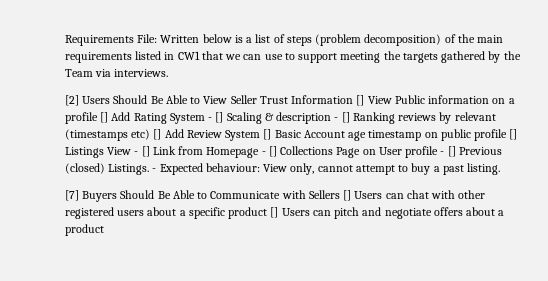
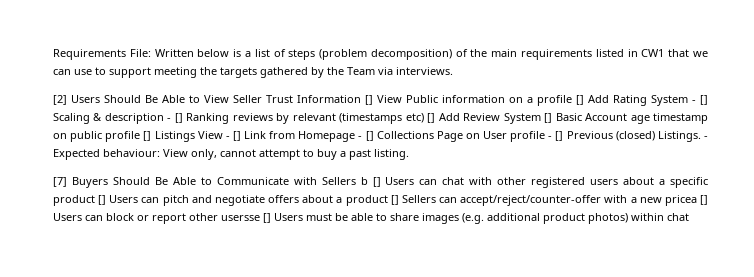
- [7] Buyers Should Be Able to Communicate with Sellers [] Users can chat with other registered users about a specific product [] Users can pitch and negotiate offers about a product
+ [7] Buyers Should Be Able to Communicate with Sellers b [] Users can chat with other registered users about a specific product [] Users can pitch and negotiate offers about a product [] Sellers can accept/reject/counter-offer with a new pricea [] Users can block or report other usersse [] Users must be able to share images (e.g. additional product photos) within chat

